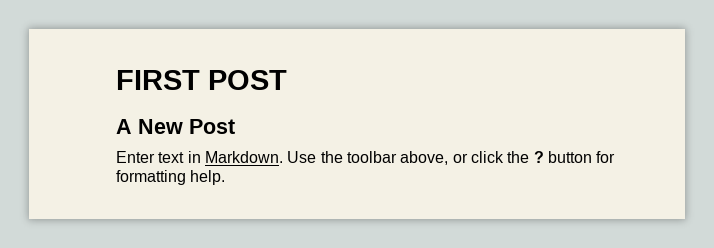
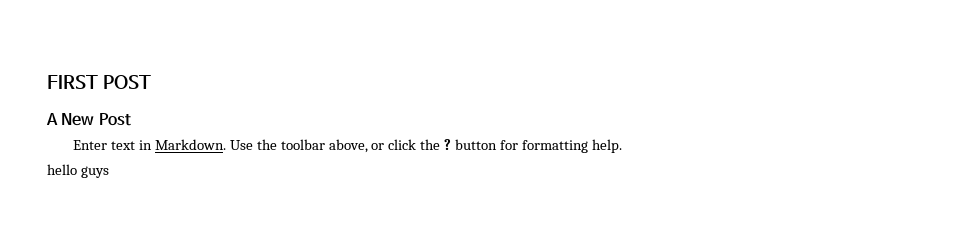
+ hello guys

